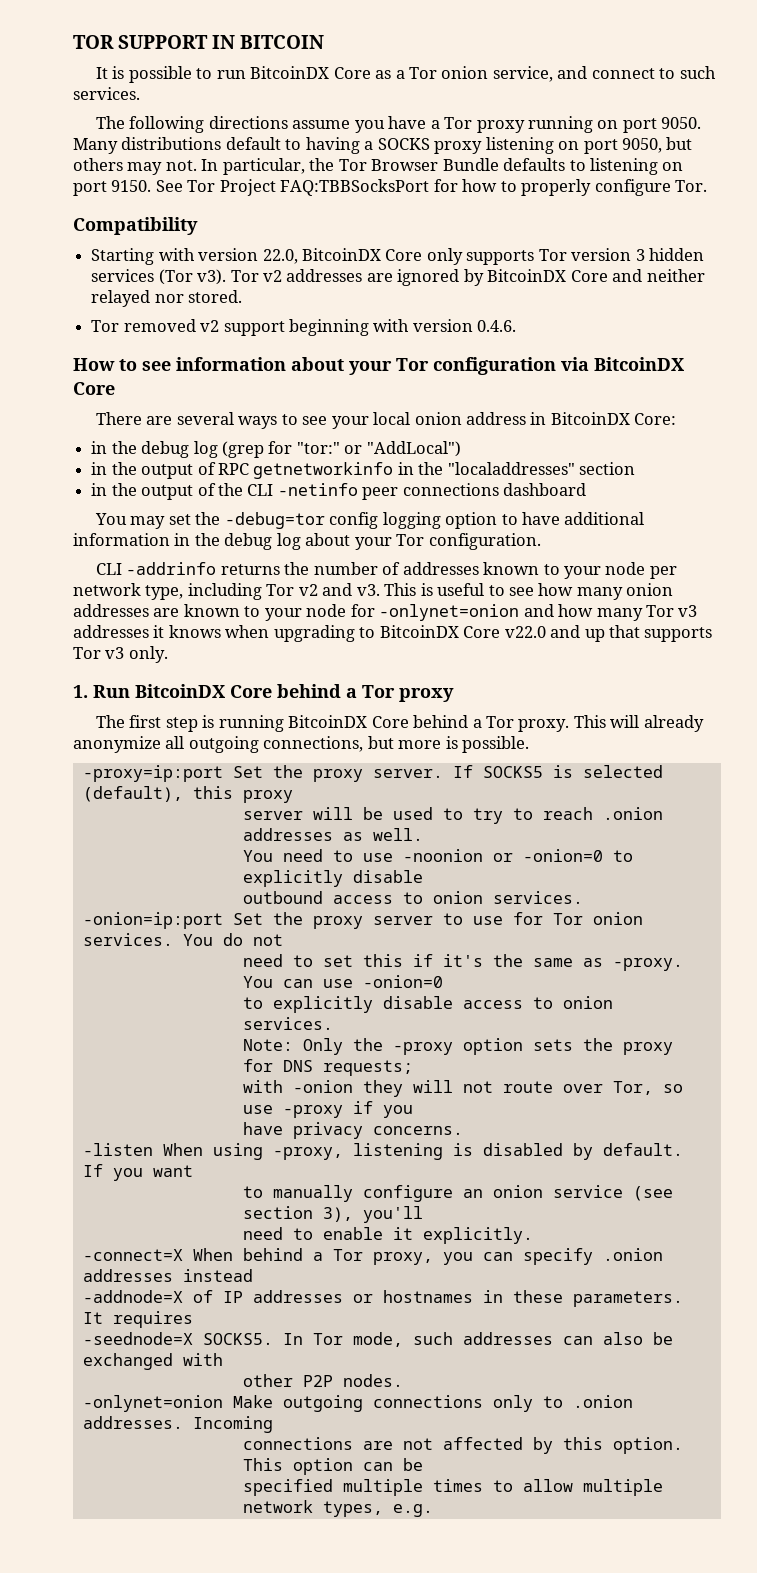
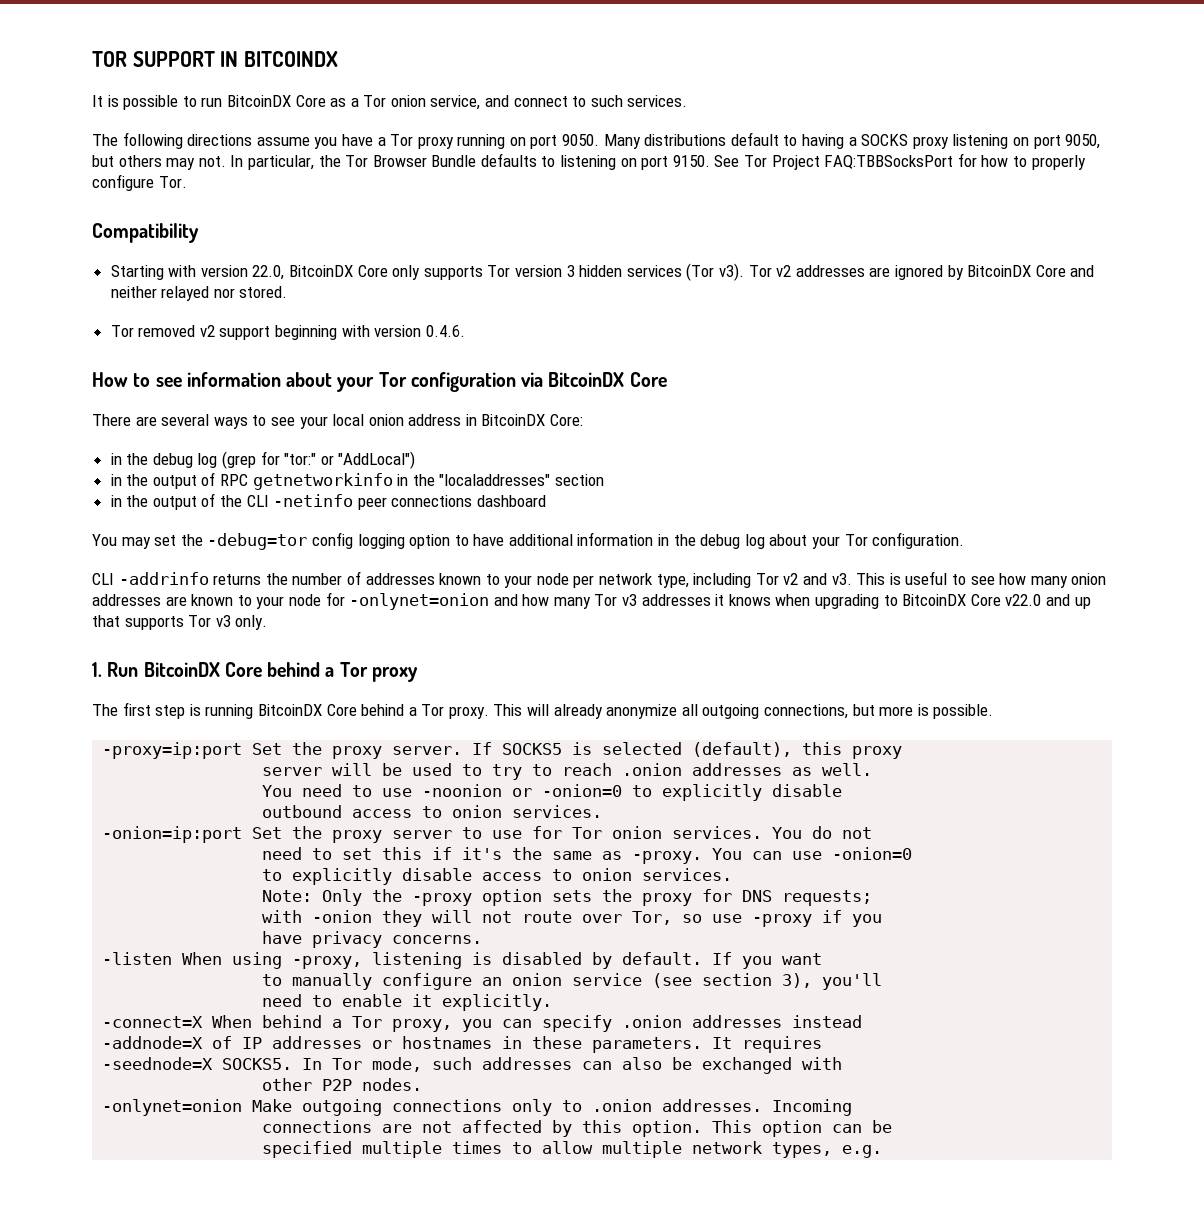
- TOR SUPPORT IN BITCOIN
+ TOR SUPPORT IN BITCOINDX

